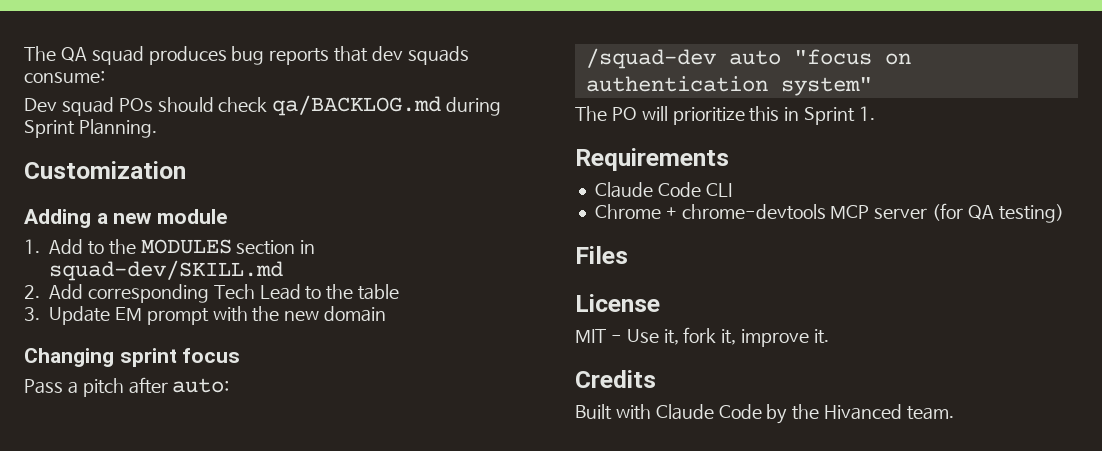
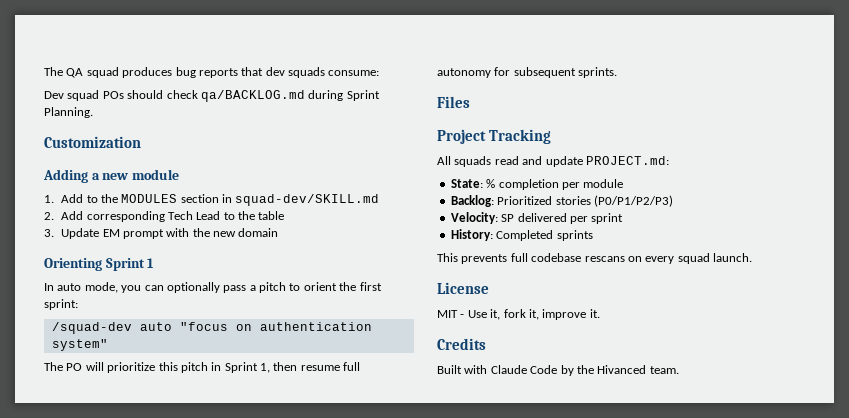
- Changing sprint focus
- Pass a pitch after auto:
+ Orienting Sprint 1
+ In auto mode, you can optionally pass a pitch to orient the first sprint:
- The PO will prioritize this in Sprint 1.
- Requirements
- Claude Code CLI
- Chrome + chrome-devtools MCP server (for QA testing)
+ The PO will prioritize this pitch in Sprint 1, then resume full autonomy for subsequent sprints.
  Files
+ Project Tracking
+ All squads read and update PROJECT.md:
+ State: % completion per module
+ Backlog: Prioritized stories (P0/P1/P2/P3)
+ Velocity: SP delivered per sprint
+ History: Completed sprints
+ This prevents full codebase rescans on every squad launch.

